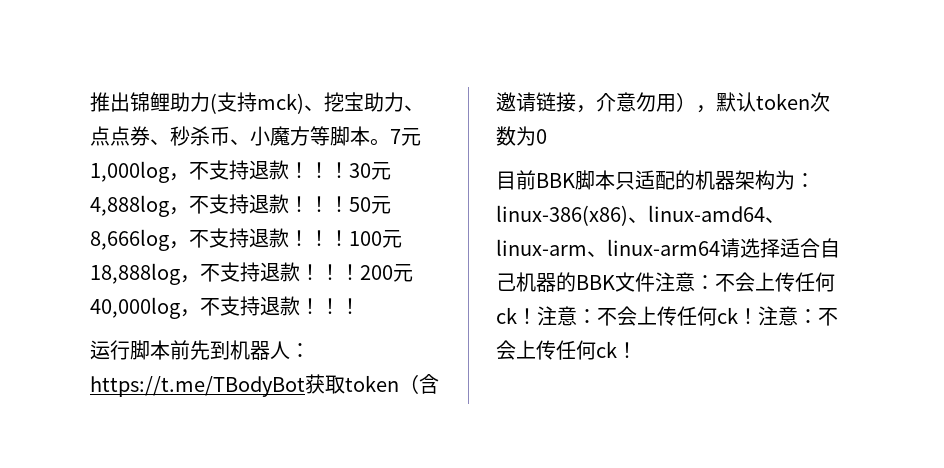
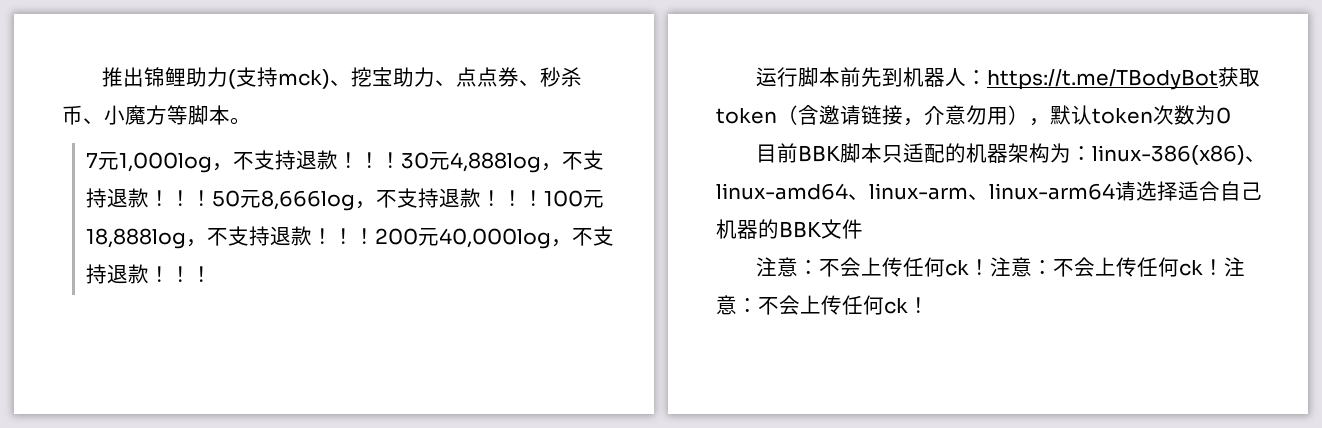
- 推出锦鲤助力(支持mck)、挖宝助力、点点券、秒杀币、小魔方等脚本。7元1,000log，不支持退款！
+ 推出锦鲤助力(支持mck)、挖宝助力、点点券、秒杀币、小魔方等脚本。
+ 7元1,000log，不支持退款！
- 目前BBK脚本只适配的机器架构为：linux-386(x86)、linux-amd64、linux-arm、linux-arm64请选择适合自己机器的BBK文件注意：不会上传任何ck！
+ 目前BBK脚本只适配的机器架构为：linux-386(x86)、linux-amd64、linux-arm、linux-arm64请选择适合自己机器的BBK文件
+ 注意：不会上传任何ck！

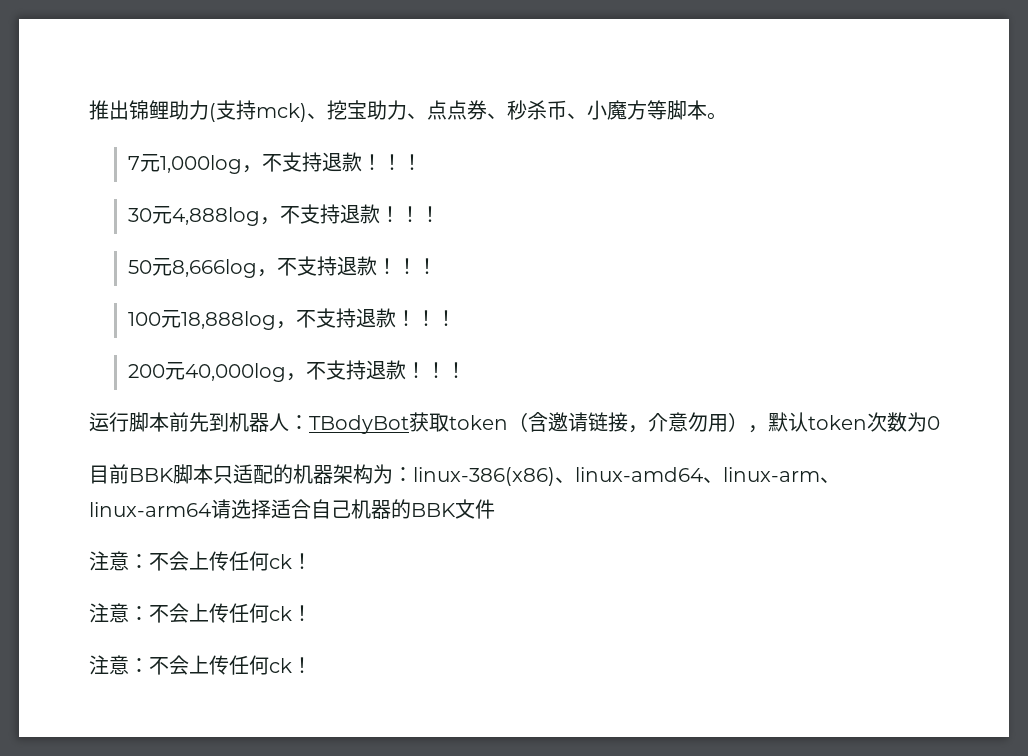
- 7元1,000log，不支持退款！！！30元4,888log，不支持退款！！！50元8,666log，不支持退款！！！100元18,888log，不支持退款！！！200元40,000log，不支持退款！
+ 7元1,000log，不支持退款！！！
+ 30元4,888log，不支持退款！！！
+ 50元8,666log，不支持退款！！！
+ 100元18,888log，不支持退款！！！
+ 200元40,000log，不支持退款！
- 运行脚本前先到机器人：https://t.me/TBodyBot获取token（含邀请链接，介意勿用），默认token次数为0
+ 运行脚本前先到机器人：TBodyBot获取token（含邀请链接，介意勿用），默认token次数为0
  目前BBK脚本只适配的机器架构为：linux-386(x86)、linux-amd64、linux-arm、linux-arm64请选择适合自己机器的BBK文件
- 注意：不会上传任何ck！注意：不会上传任何ck！注意：不会上传任何ck！
+ 注意：不会上传任何ck！
+ 注意：不会上传任何ck！
+ 注意：不会上传任何ck！

